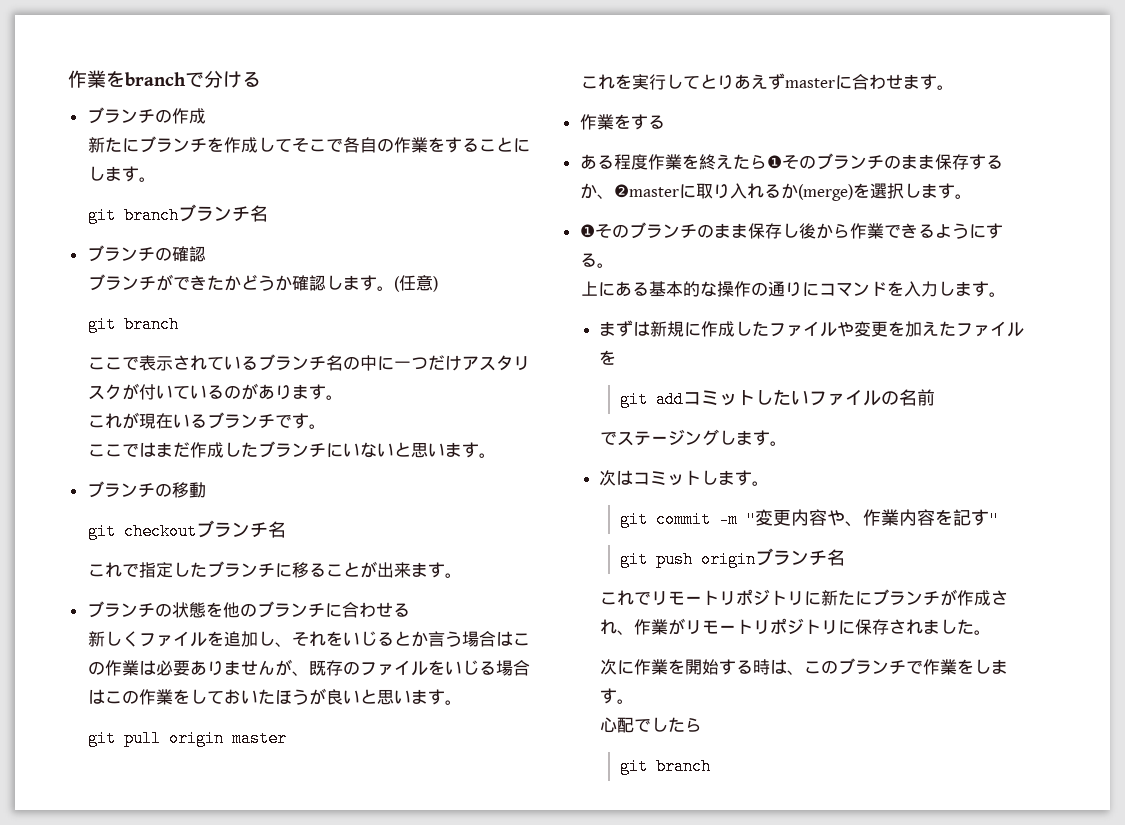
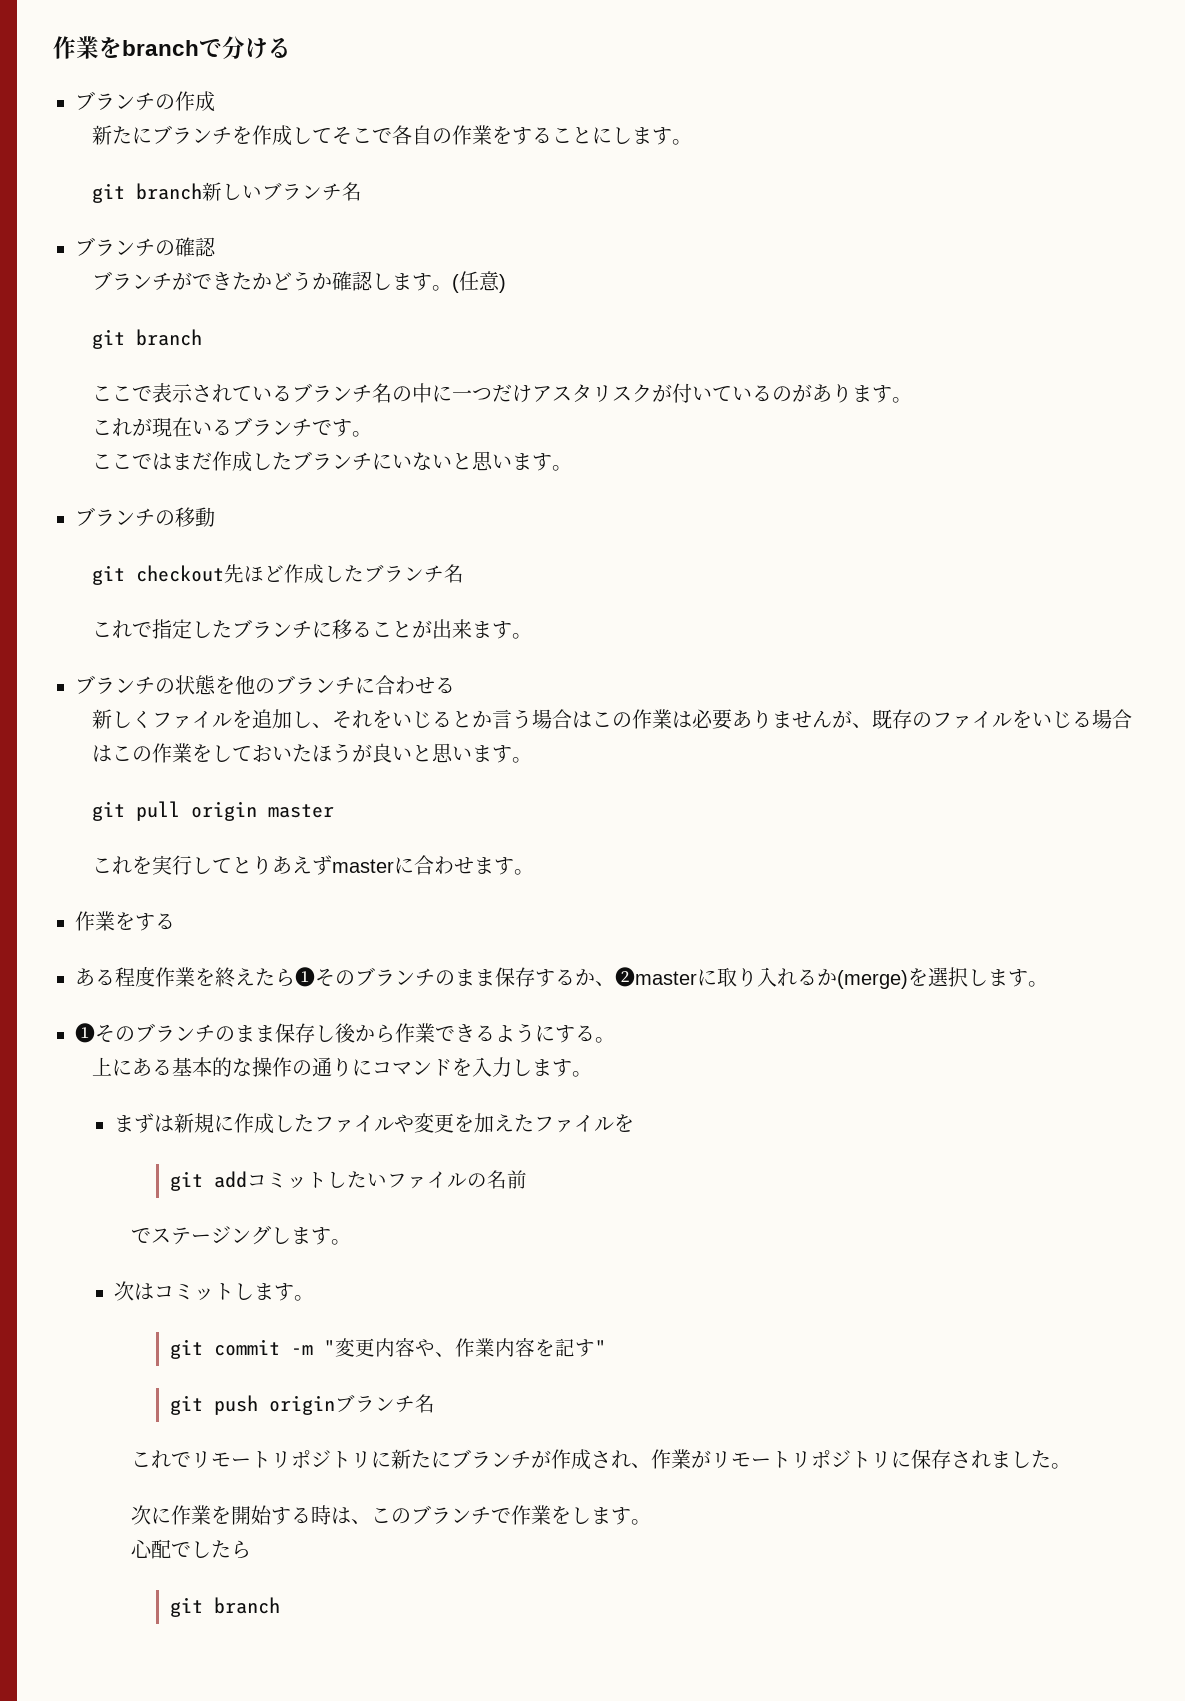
- git branchブランチ名
+ git branch新しいブランチ名
- git checkoutブランチ名
+ git checkout先ほど作成したブランチ名

